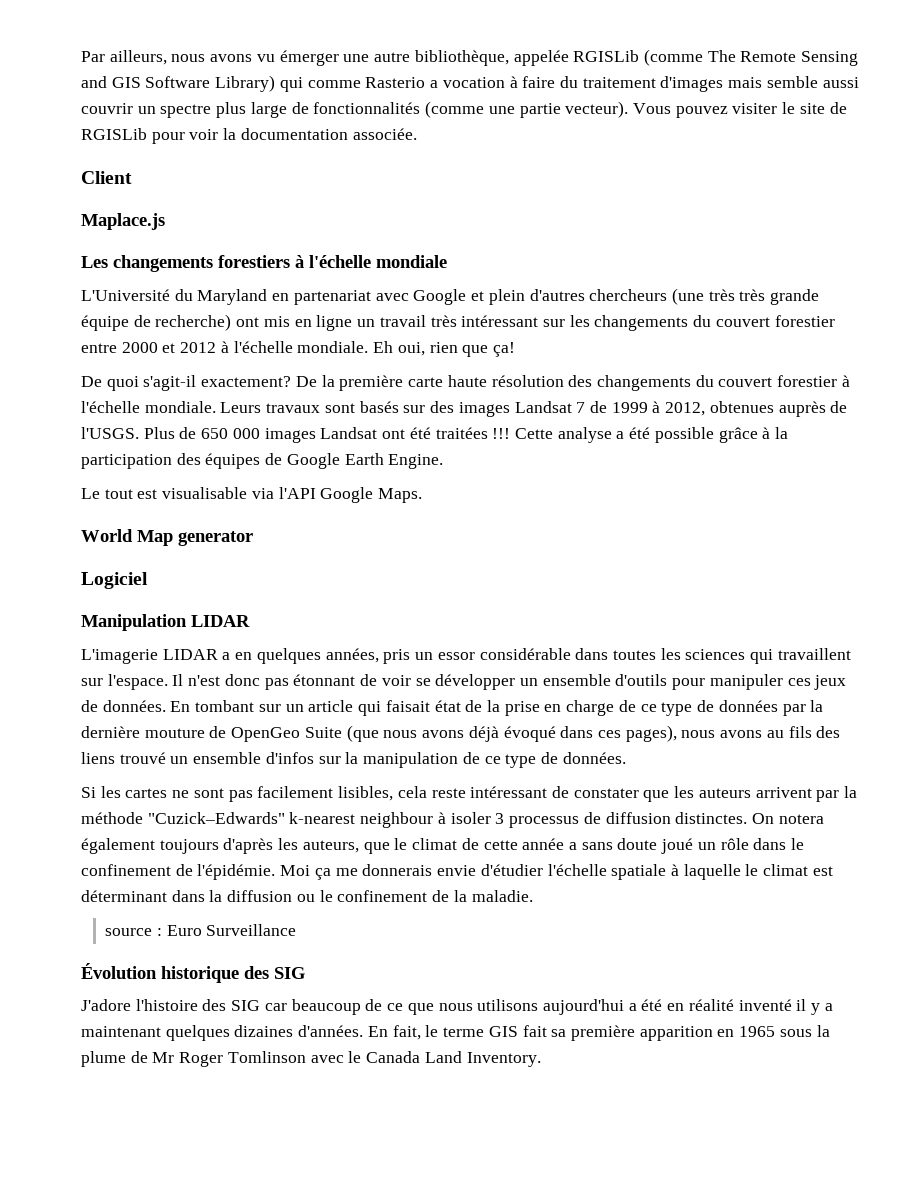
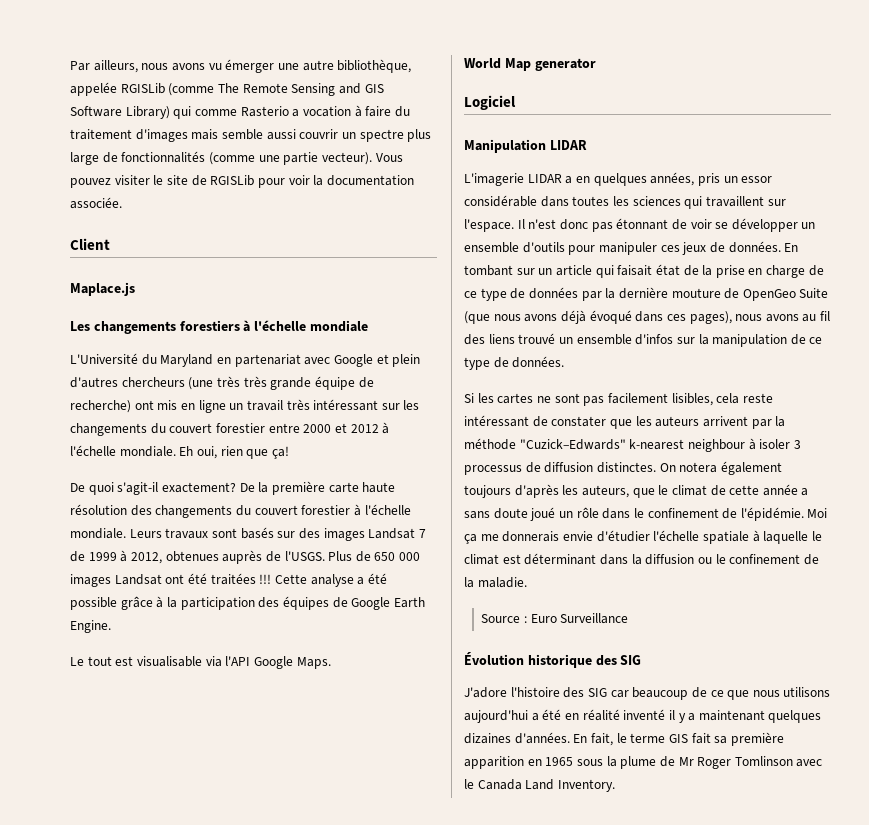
- En tombant sur un article qui faisait état de la prise en charge de ce type de données par la dernière mouture de OpenGeo Suite (que nous avons déjà évoqué dans ces pages), nous avons au fils des liens trouvé un ensemble d'infos sur la manipulation de ce type de données.
+ En tombant sur un article qui faisait état de la prise en charge de ce type de données par la dernière mouture de OpenGeo Suite (que nous avons déjà évoqué dans ces pages), nous avons au fil des liens trouvé un ensemble d'infos sur la manipulation de ce type de données.
- source : Euro Surveillance
+ Source : Euro Surveillance

